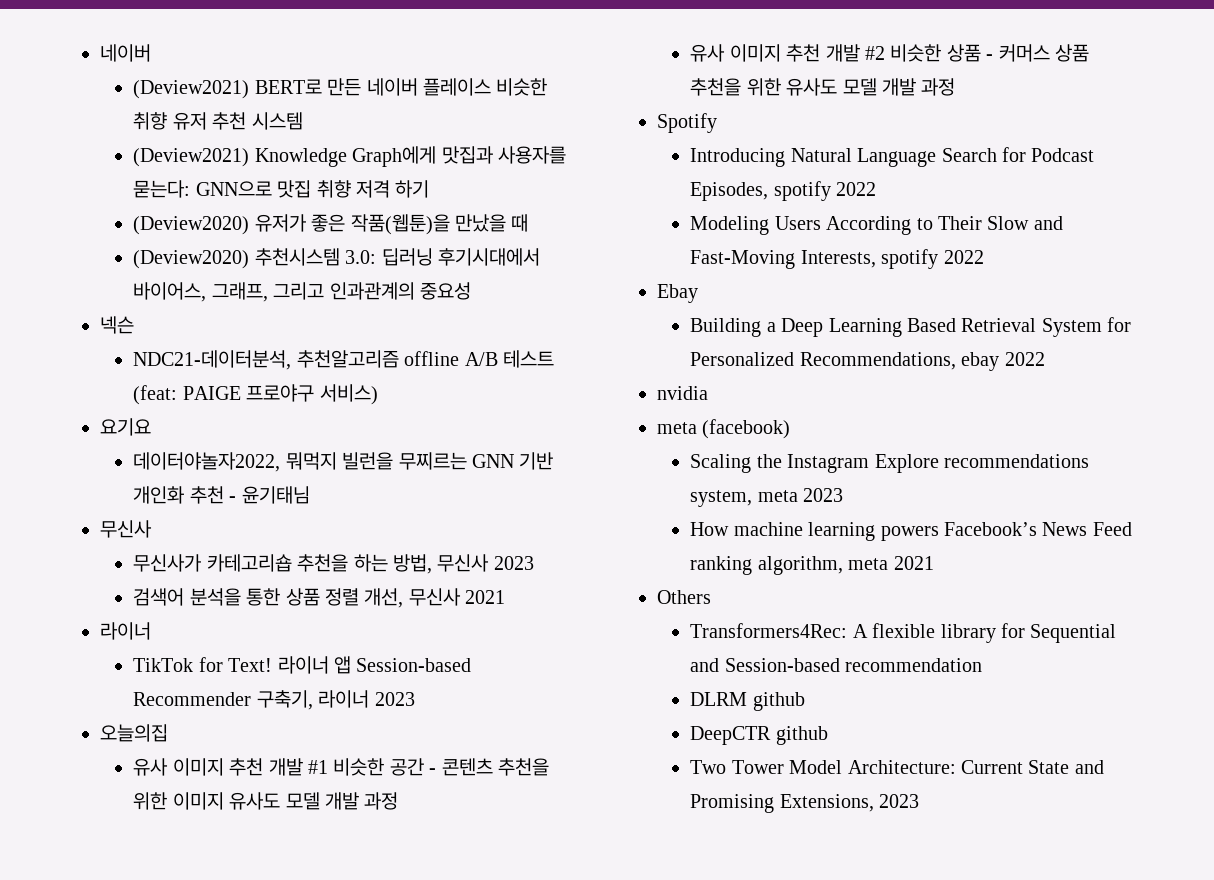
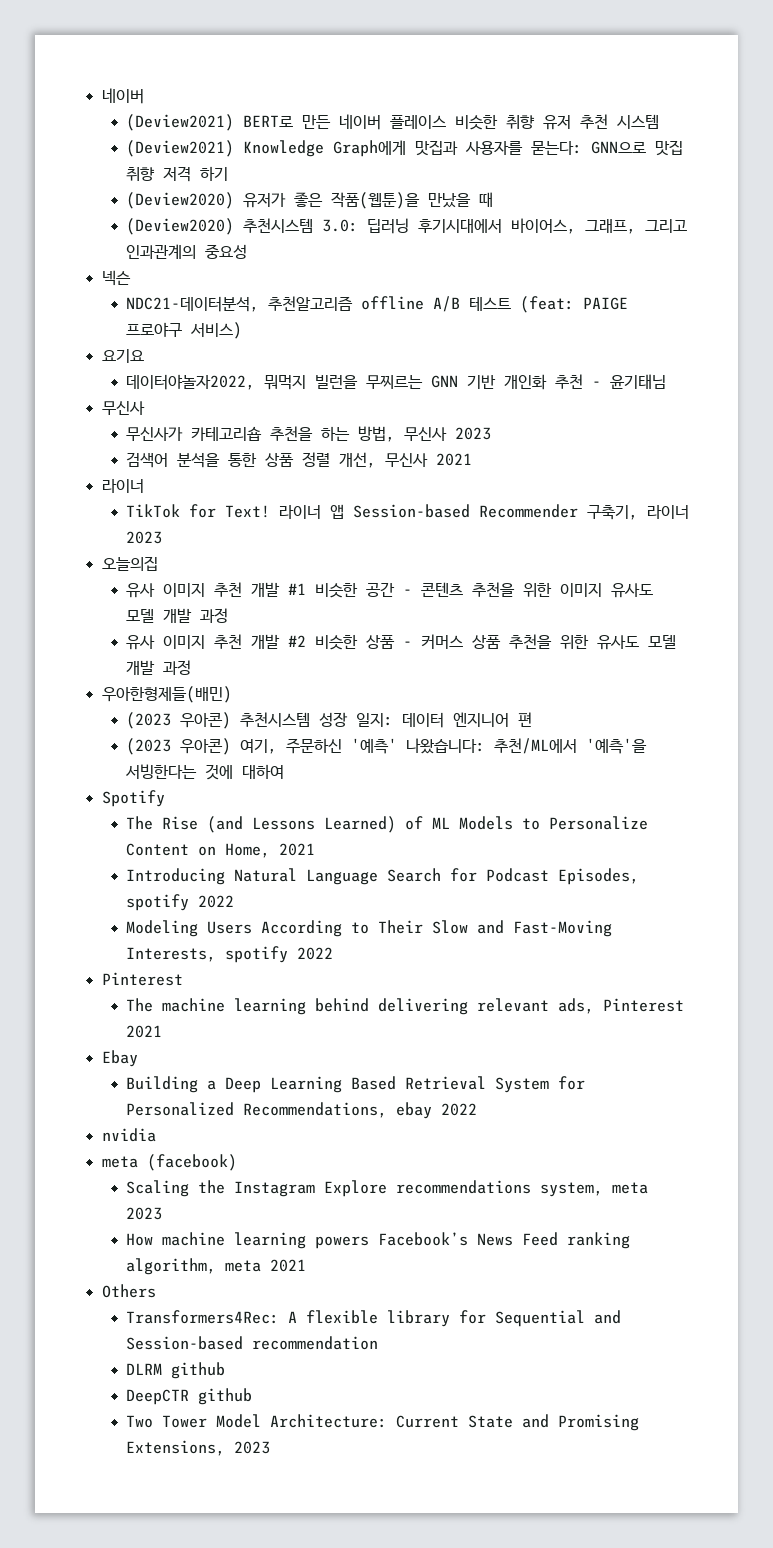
+ 우아한형제들(배민)
+ (2023 우아콘) 추천시스템 성장 일지: 데이터 엔지니어 편
+ (2023 우아콘) 여기, 주문하신 '예측' 나왔습니다: 추천/ML에서 '예측'을 서빙한다는 것에 대하여
  Spotify
+ The Rise (and Lessons Learned) of ML Models to Personalize Content on Home, 2021
  Modeling Users According to Their Slow and Fast-Moving Interests, spotify 2022
+ Pinterest
+ The machine learning behind delivering relevant ads, Pinterest 2021

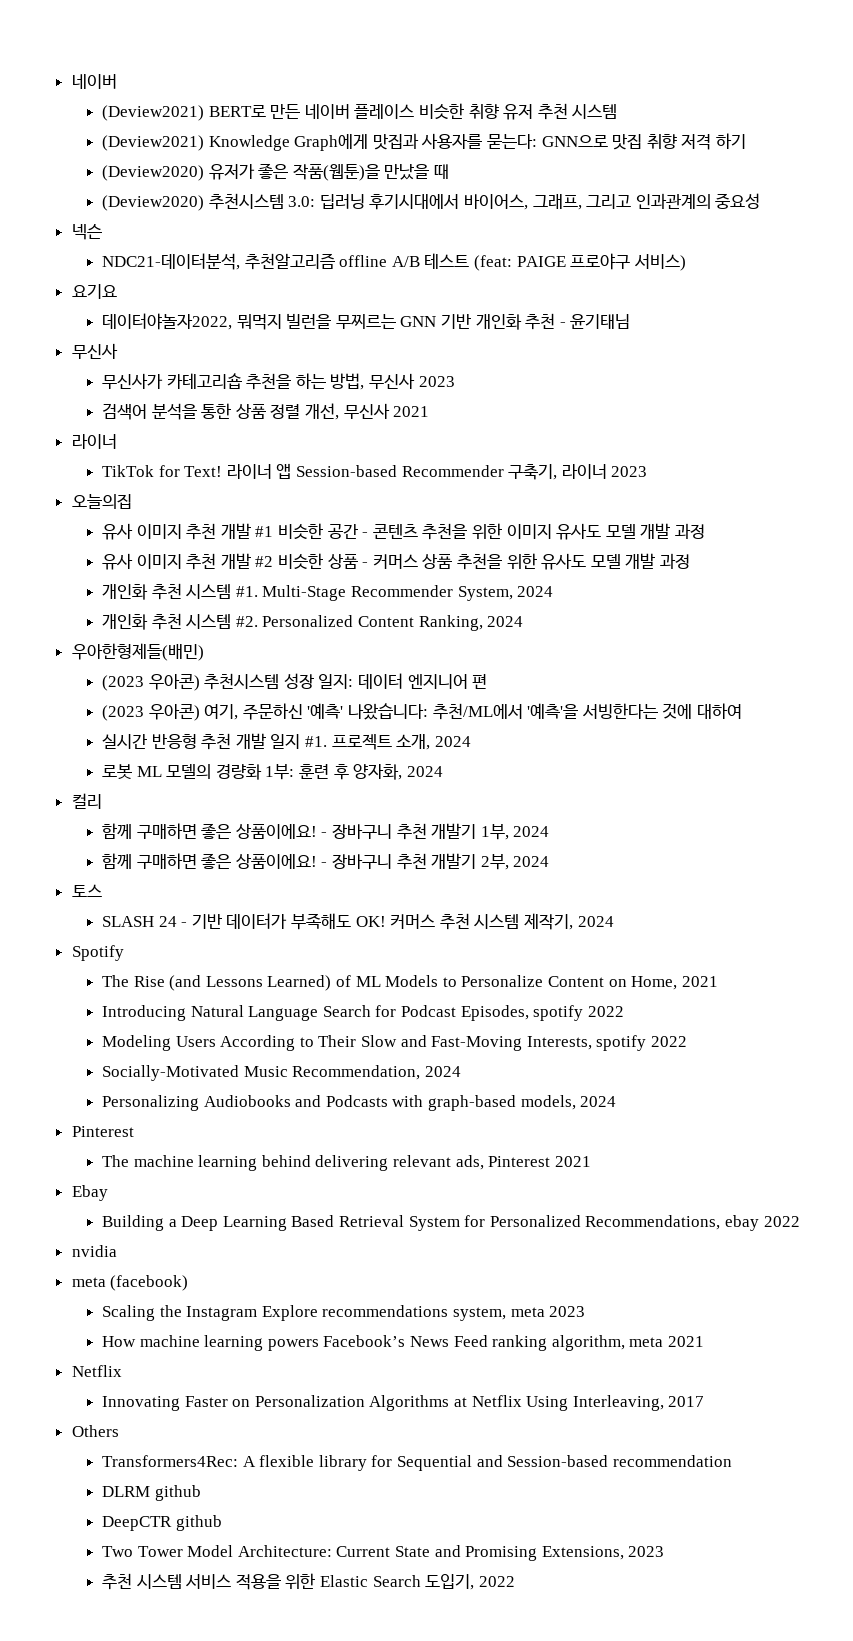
+ 개인화 추천 시스템 #1. Multi-Stage Recommender System, 2024
+ 개인화 추천 시스템 #2. Personalized Content Ranking, 2024
+ 실시간 반응형 추천 개발 일지 #1. 프로젝트 소개, 2024
+ 로봇 ML 모델의 경량화 1부: 훈련 후 양자화, 2024
+ 컬리
+ 함께 구매하면 좋은 상품이에요! - 장바구니 추천 개발기 1부, 2024
+ 함께 구매하면 좋은 상품이에요! - 장바구니 추천 개발기 2부, 2024
+ 토스
+ SLASH 24 - 기반 데이터가 부족해도 OK! 커머스 추천 시스템 제작기, 2024
+ Socially-Motivated Music Recommendation, 2024
+ Personalizing Audiobooks and Podcasts with graph-based models, 2024
  How machine learning powers Facebook’s News Feed ranking algorithm, meta 2021
+ Netflix
+ Innovating Faster on Personalization Algorithms at Netflix Using Interleaving, 2017
+ 추천 시스템 서비스 적용을 위한 Elastic Search 도입기, 2022

